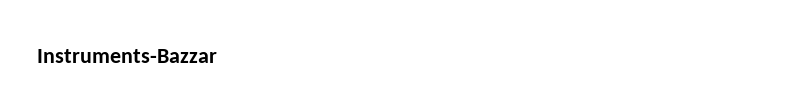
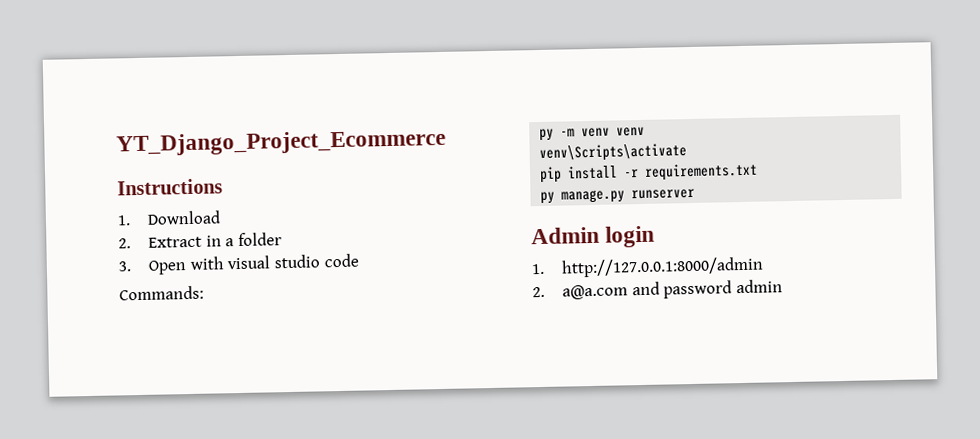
- Instruments-Bazzar
+ YT_Django_Project_Ecommerce
+ Instructions
+ 1. Download
+ 2. Extract in a folder
+ 3. Open with visual studio code
+ Commands:
+ py -m venv venv
+ venv\Scripts\activate
+ pip install -r requirements.txt
+ py manage.py runserver
+ Admin login
+ 1. http://127.0.0.1:8000/admin
+ 2. a@a.com and password admin

